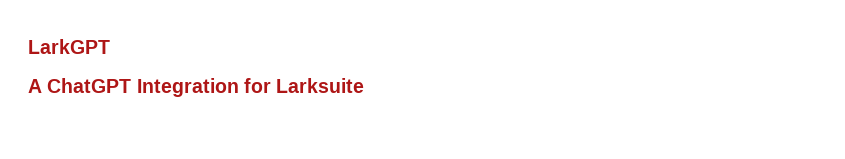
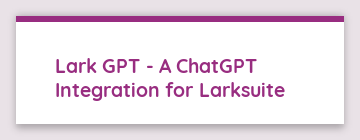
- LarkGPT
- A ChatGPT Integration for Larksuite
+ Lark GPT - A ChatGPT Integration for Larksuite

